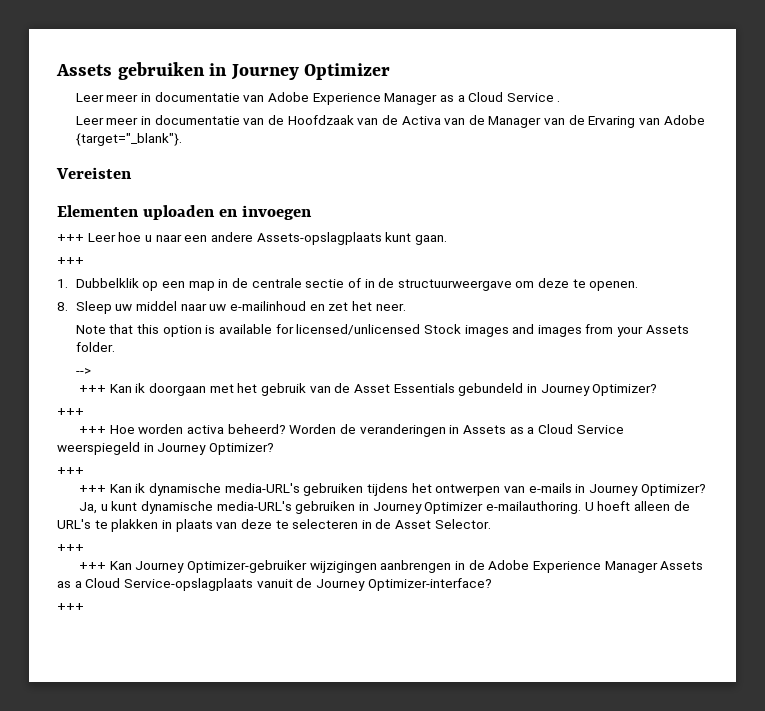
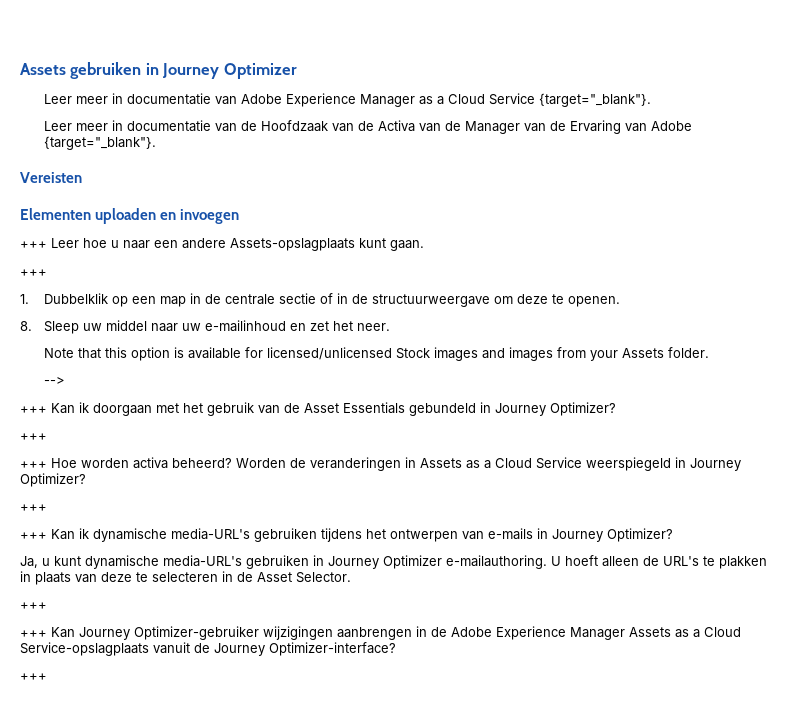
- Leer meer in documentatie van Adobe Experience Manager as a Cloud Service .
+ Leer meer in documentatie van Adobe Experience Manager as a Cloud Service {target="_blank"}.

